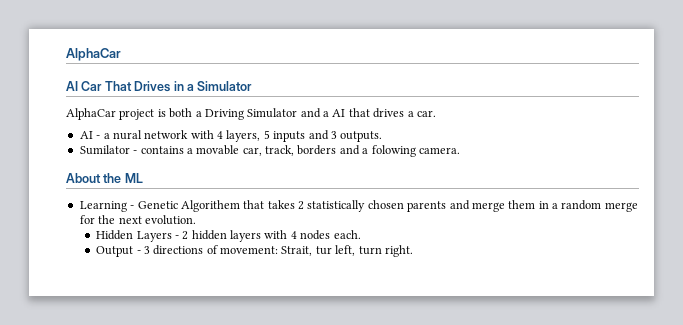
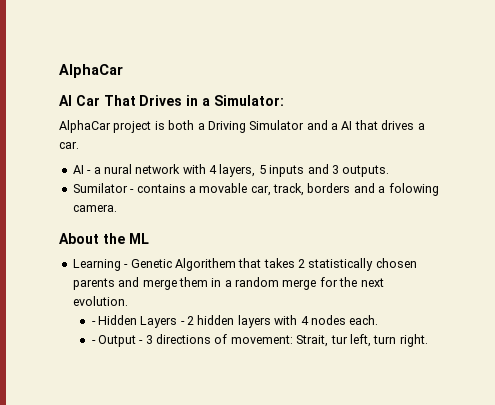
- AI Car That Drives in a Simulator
+ AI Car That Drives in a Simulator:
- Hidden Layers - 2 hidden layers with 4 nodes each.
+ - Hidden Layers - 2 hidden layers with 4 nodes each.
- Output - 3 directions of movement: Strait, tur left, turn right.
+ - Output - 3 directions of movement: Strait, tur left, turn right.

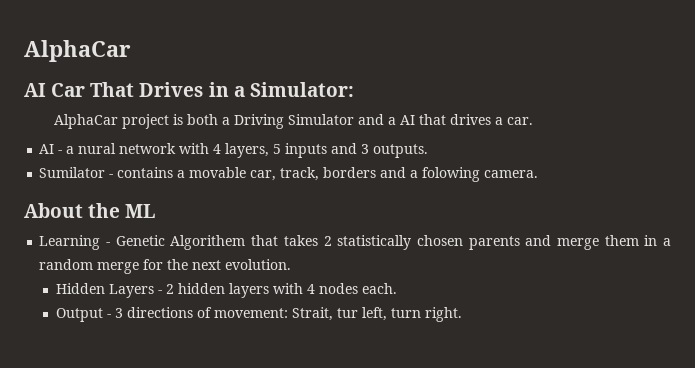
- - Hidden Layers - 2 hidden layers with 4 nodes each.
+ Hidden Layers - 2 hidden layers with 4 nodes each.
- - Output - 3 directions of movement: Strait, tur left, turn right.
+ Output - 3 directions of movement: Strait, tur left, turn right.

